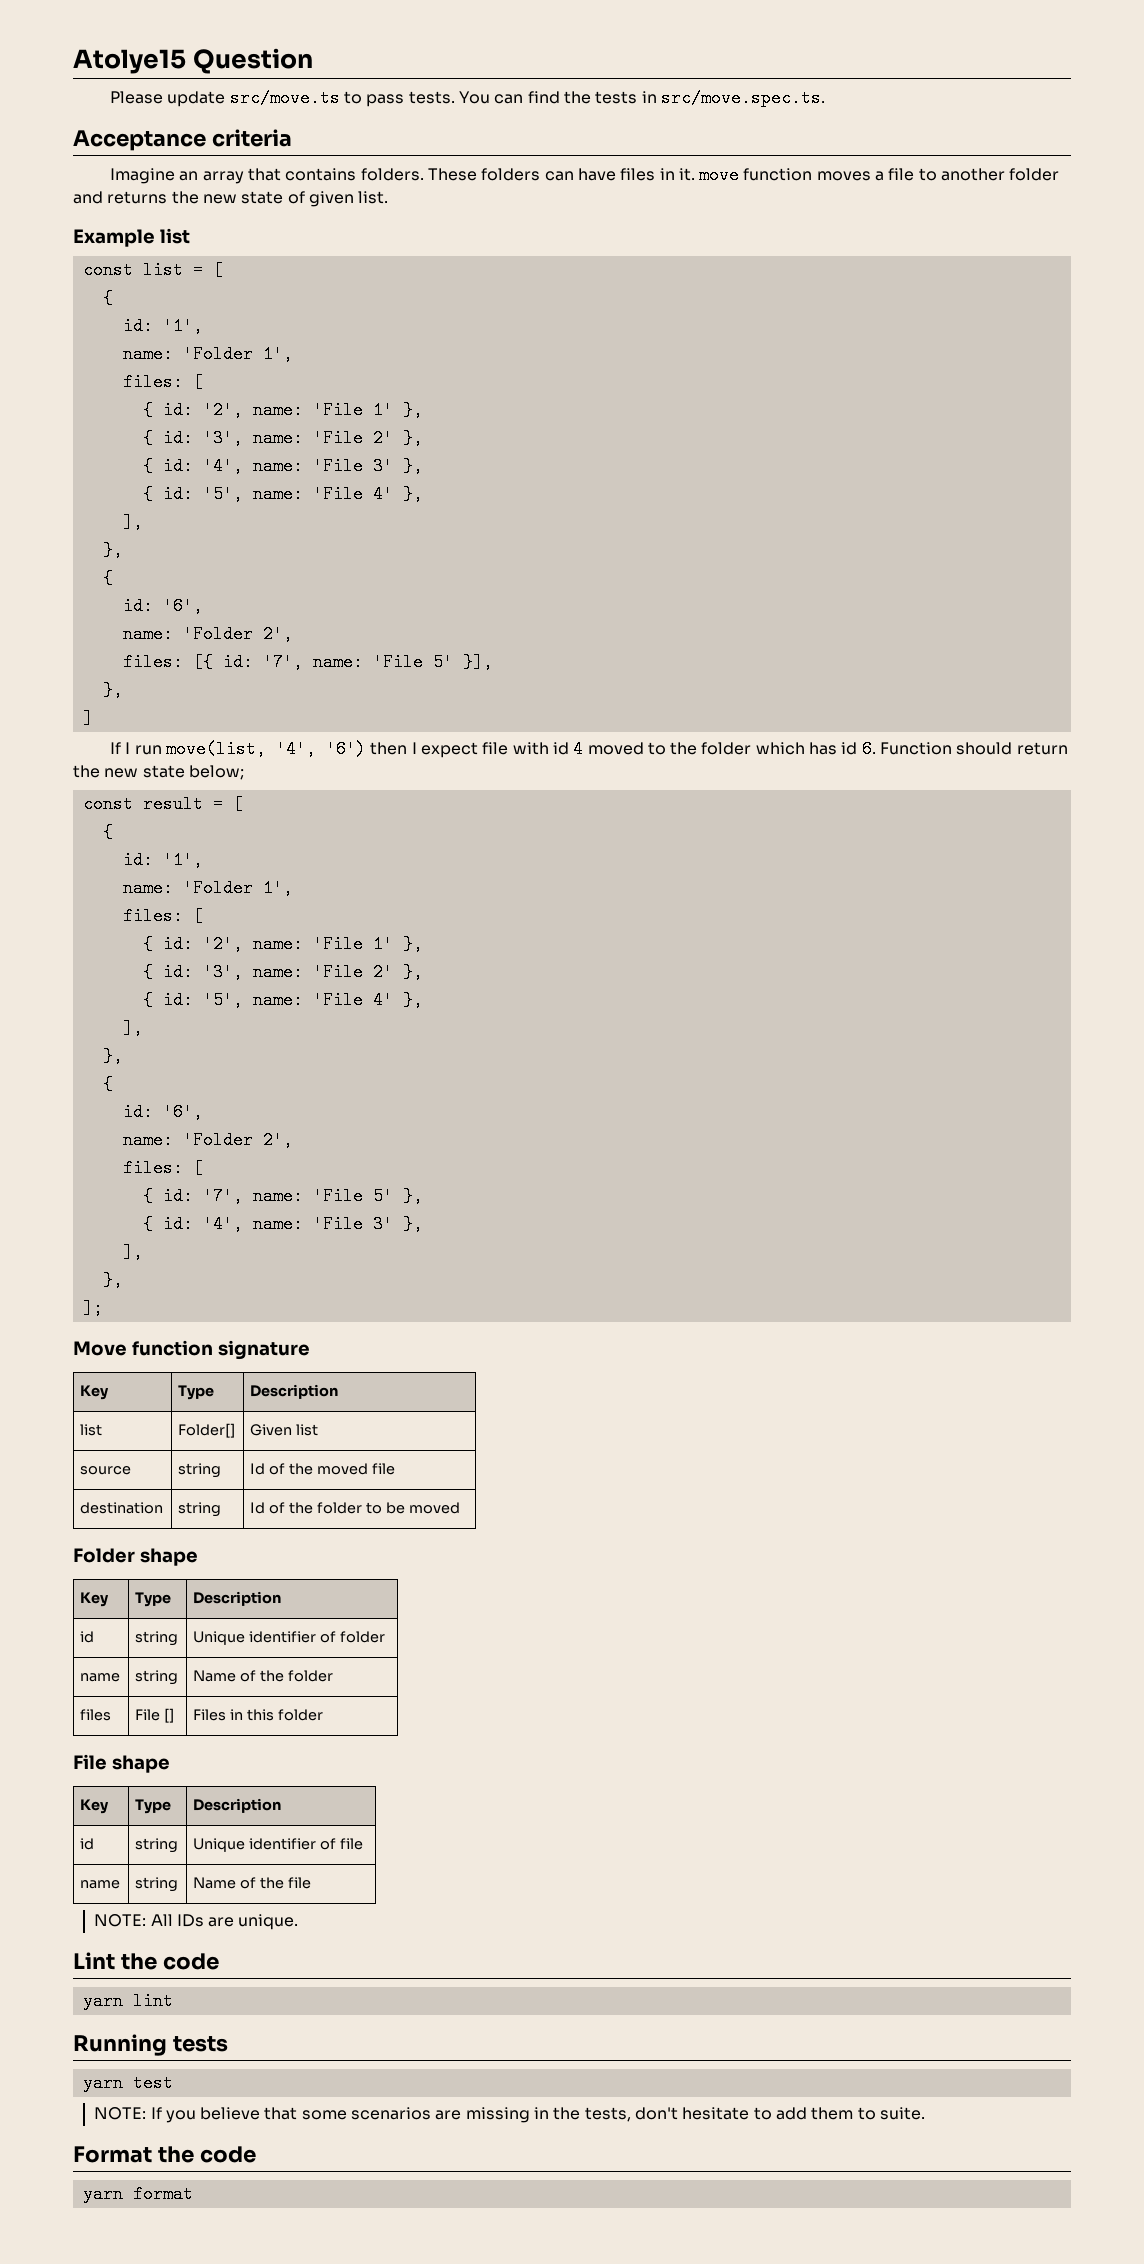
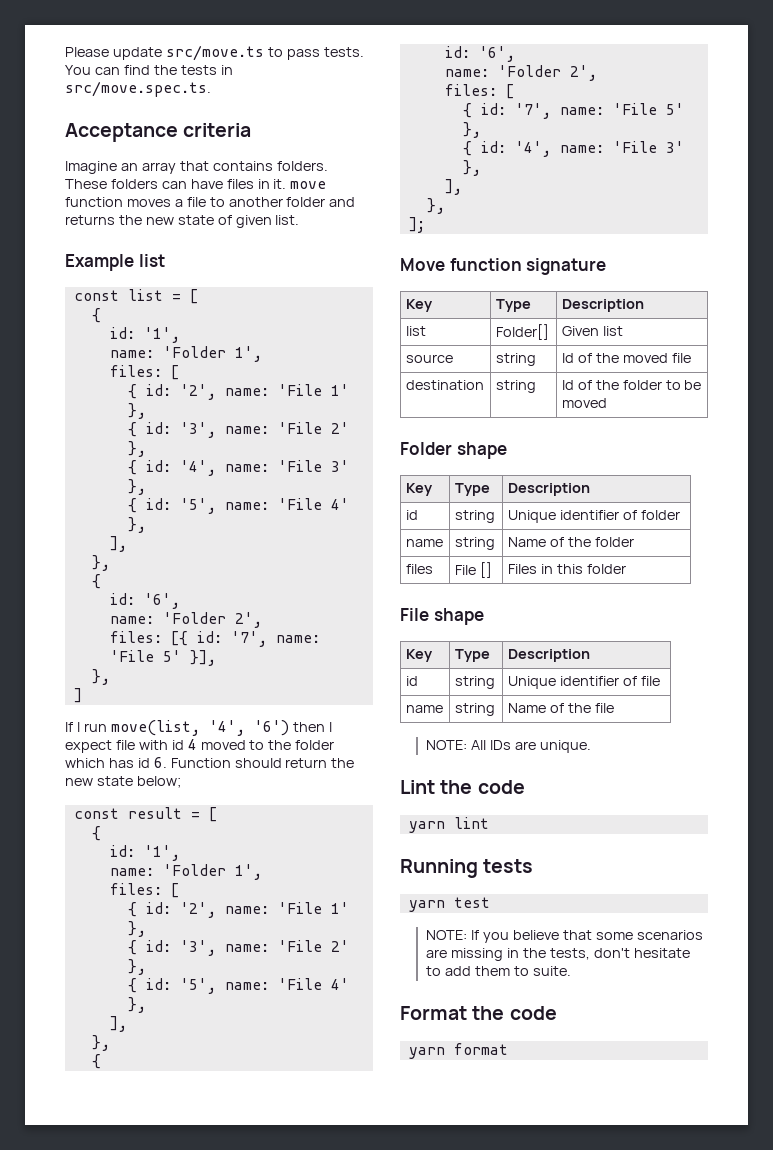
- Atolye15 Question

